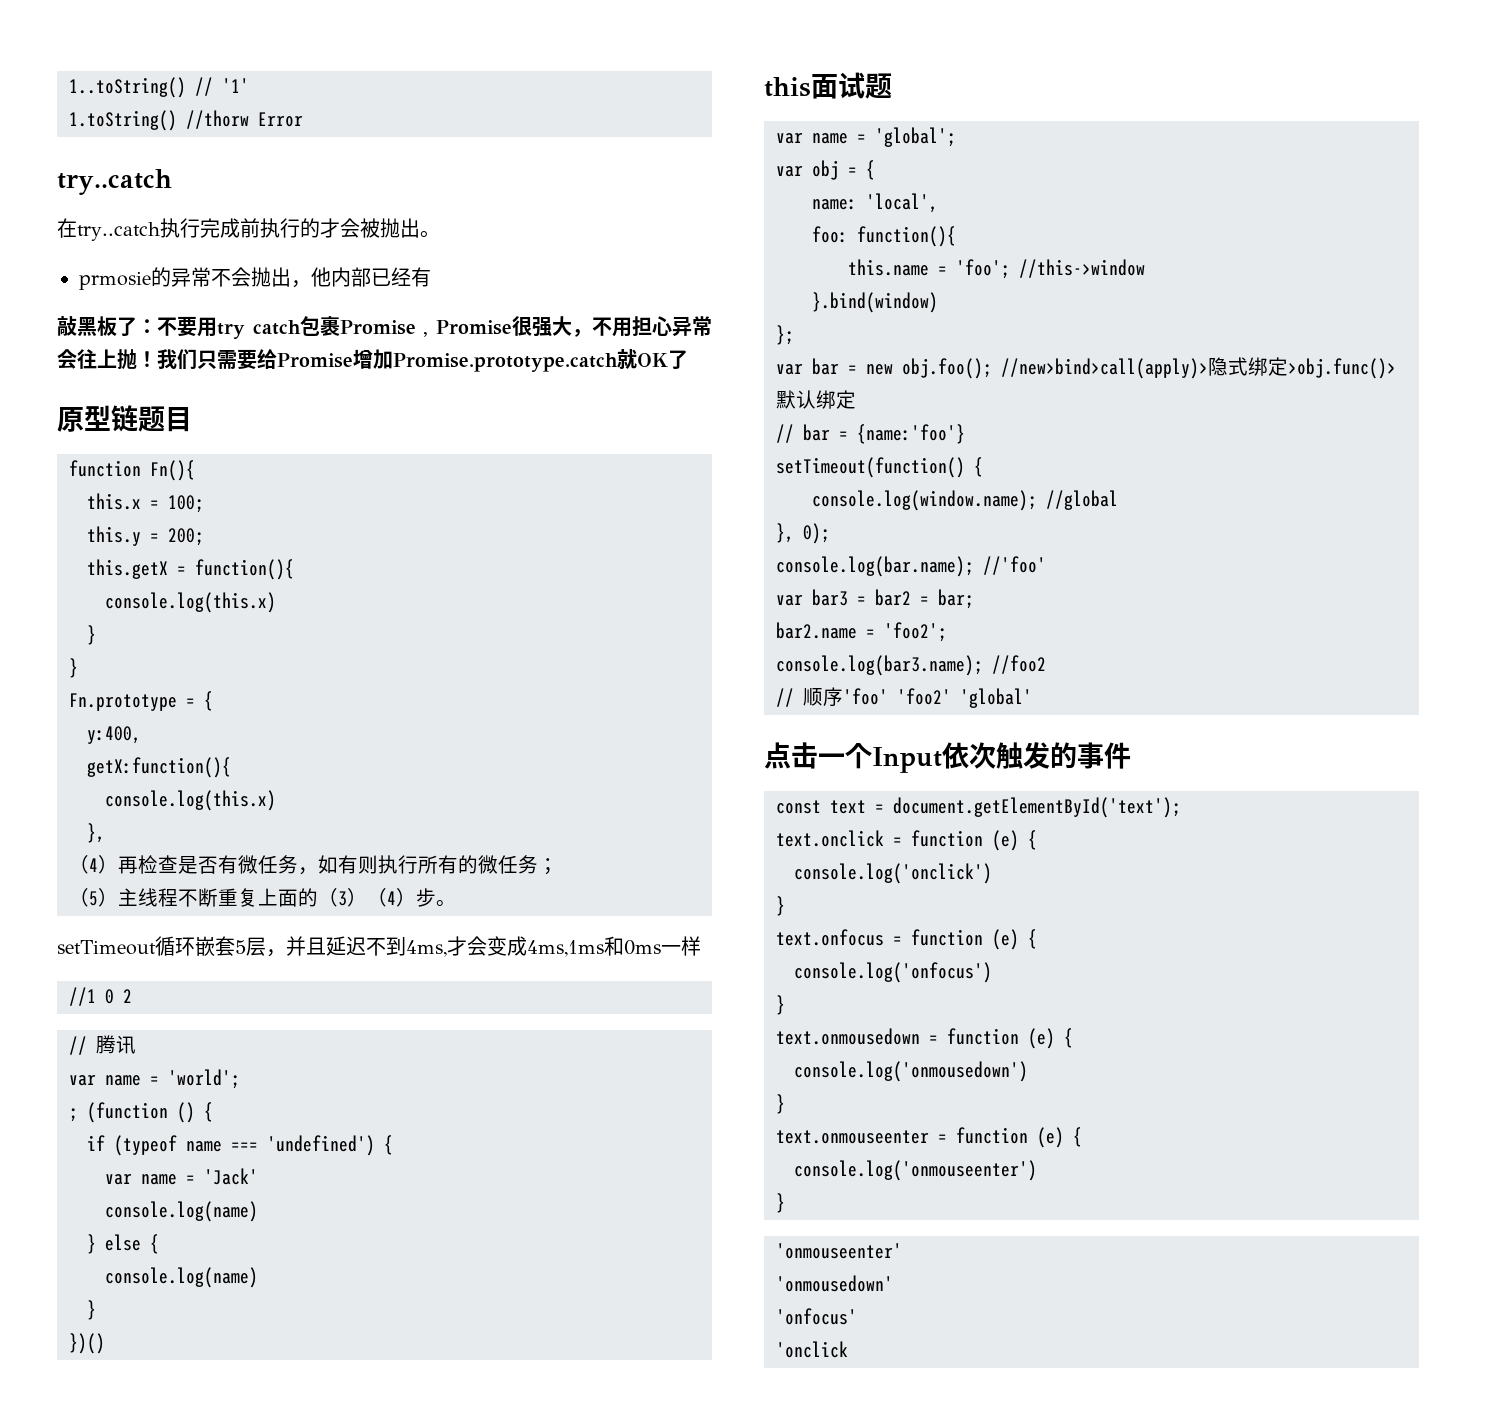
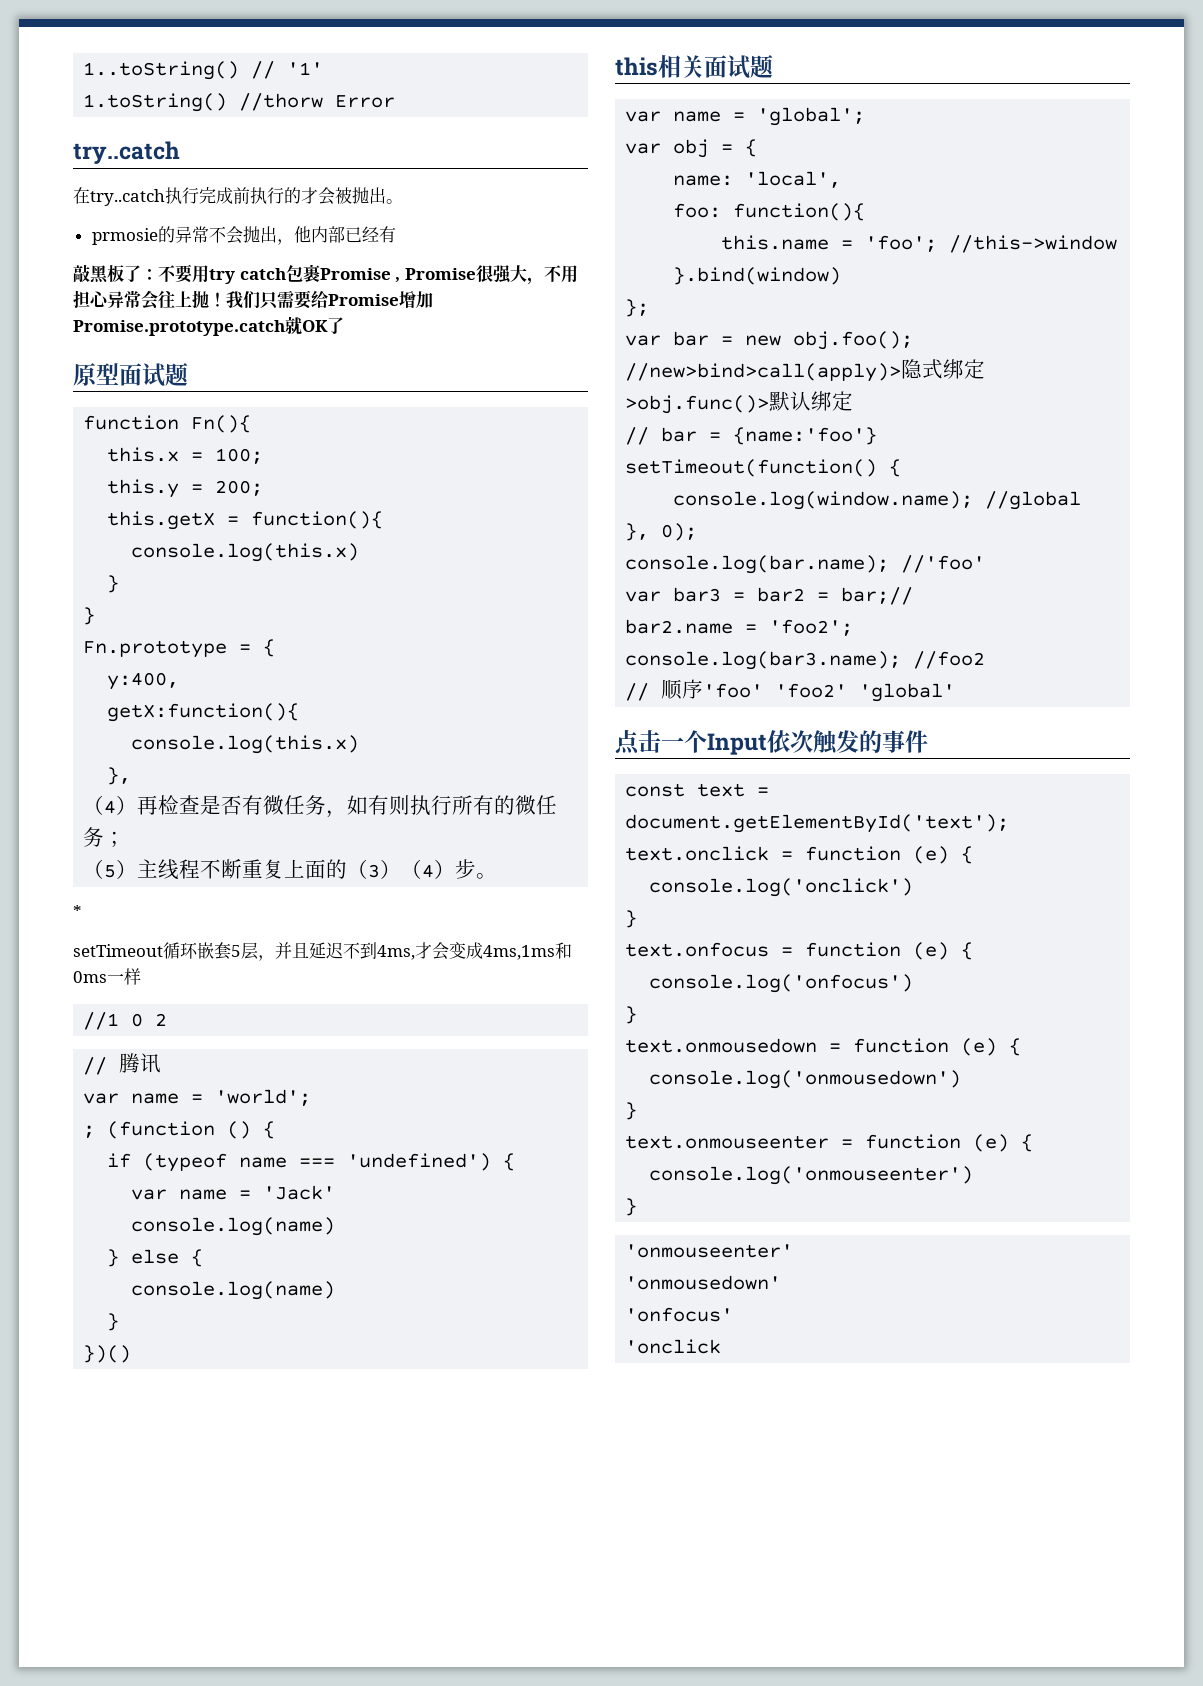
- 原型链题目
+ 原型面试题
+ *
- this面试题
+ this相关面试题
- var bar3 = bar2 = bar;
+ var bar3 = bar2 = bar;//

